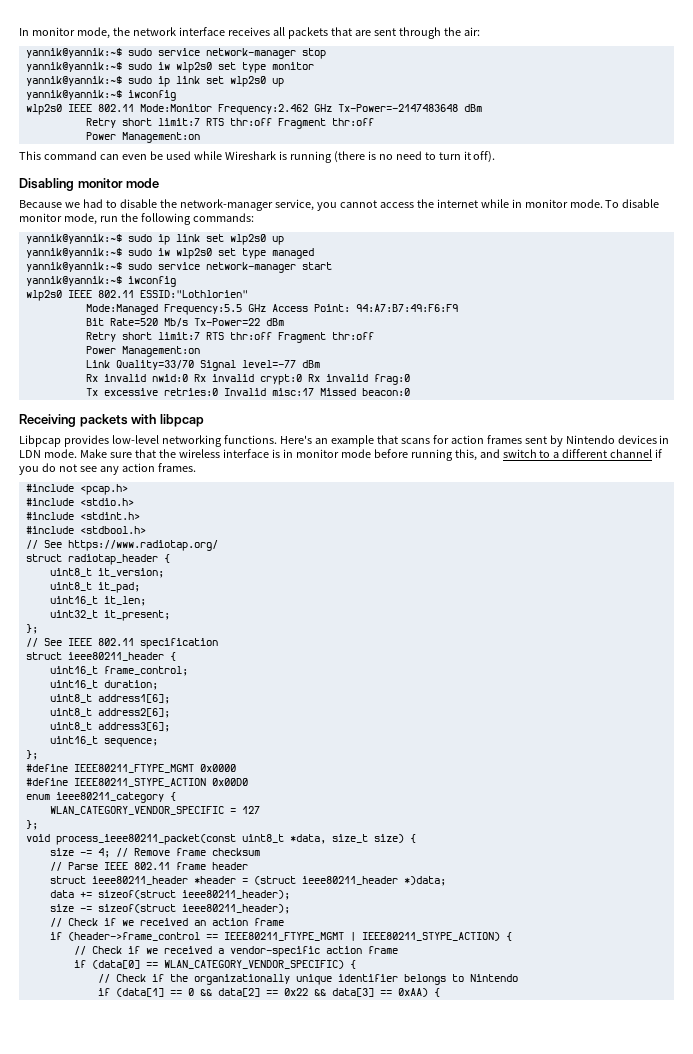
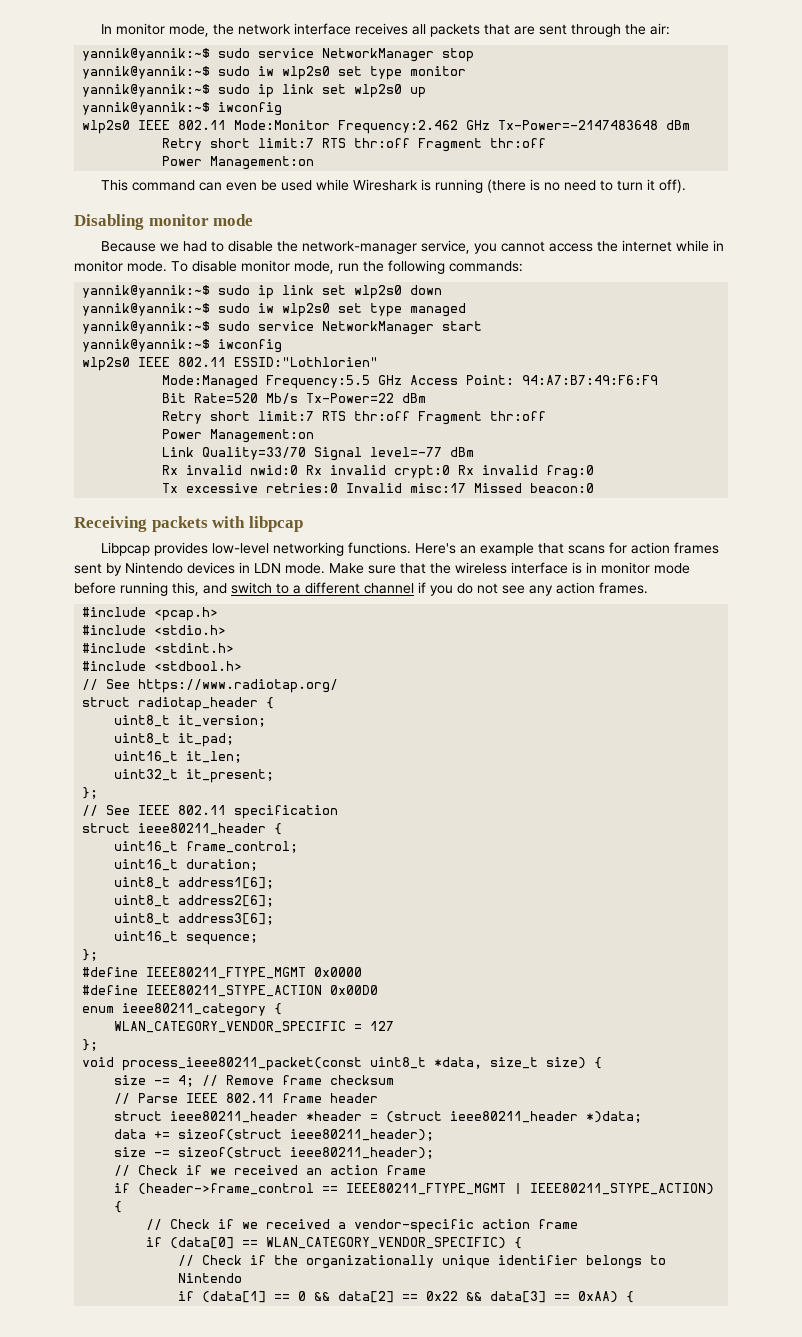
- yannik@yannik:~$ sudo service network-manager stop
+ yannik@yannik:~$ sudo service NetworkManager stop
  To disable monitor mode, run the following commands:
- yannik@yannik:~$ sudo ip link set wlp2s0 up
+ yannik@yannik:~$ sudo ip link set wlp2s0 down
- yannik@yannik:~$ sudo service network-manager start
+ yannik@yannik:~$ sudo service NetworkManager start

